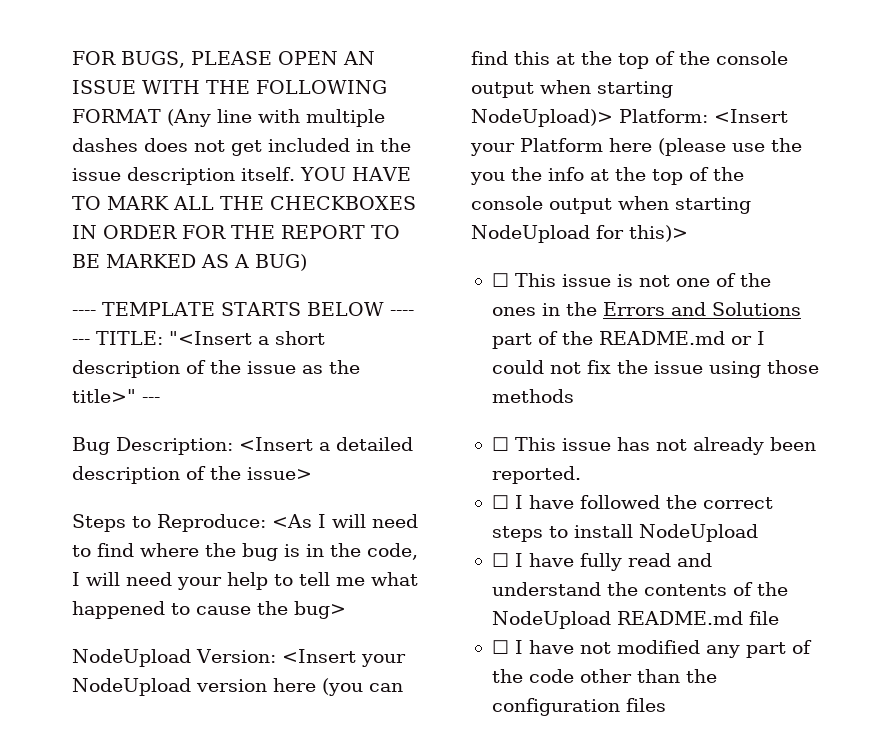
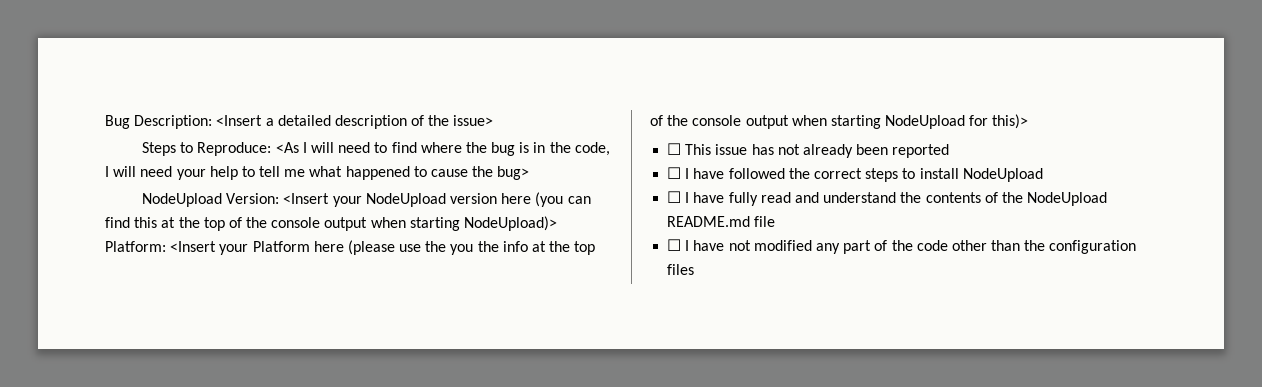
- FOR BUGS, PLEASE OPEN AN ISSUE WITH THE FOLLOWING FORMAT (Any line with multiple dashes does not get included in the issue description itself. YOU HAVE TO MARK ALL THE CHECKBOXES IN ORDER FOR THE REPORT TO BE MARKED AS A BUG)
- ---- TEMPLATE STARTS BELOW ---- --- TITLE: "<Insert a short description of the issue as the title>" ---
- ☐ This issue is not one of the ones in the Errors and Solutions part of the README.md or I could not fix the issue using those methods
- ☐ This issue has not already been reported.
+ ☐ This issue has not already been reported

